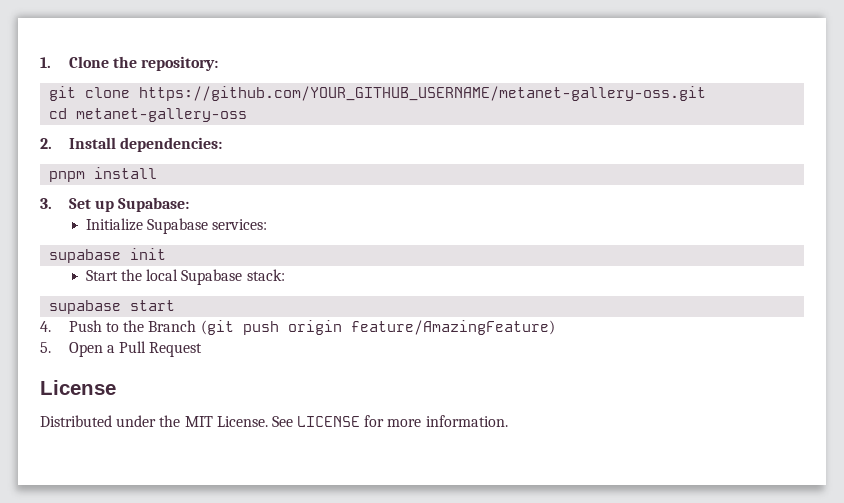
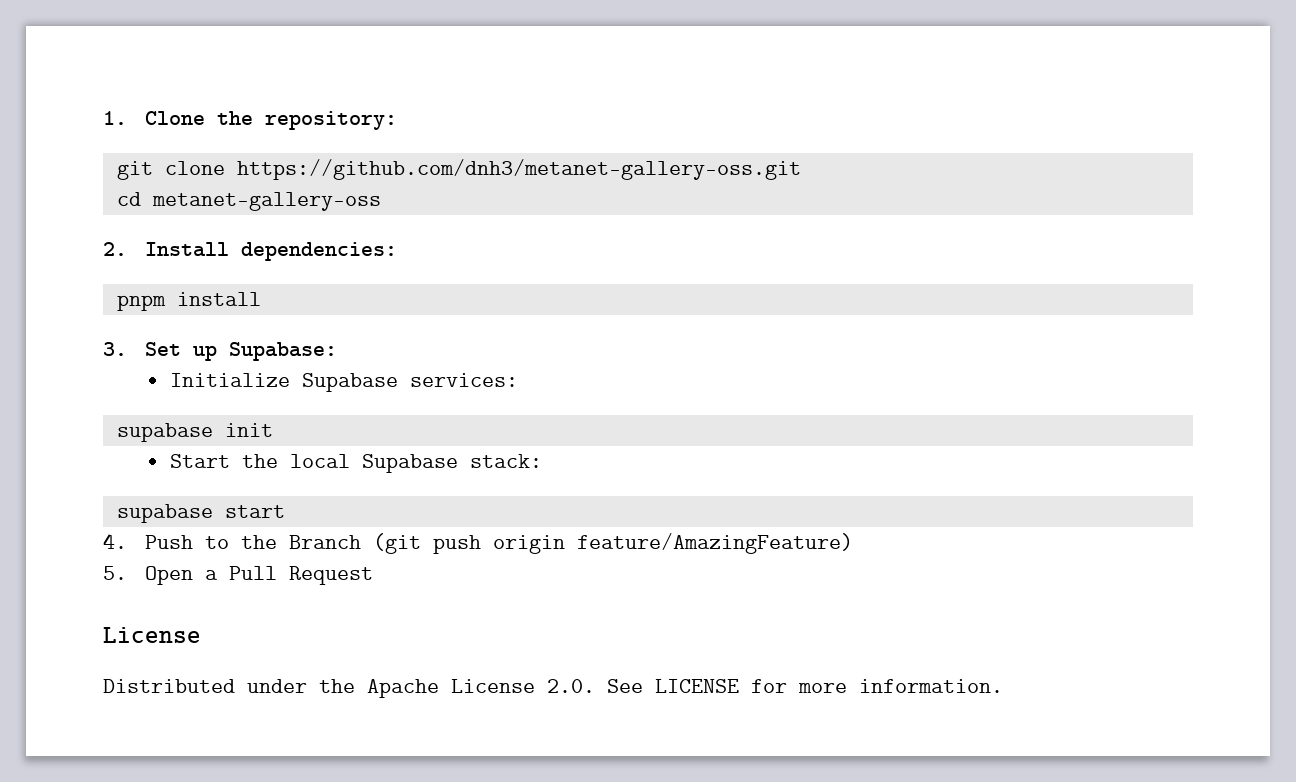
- git clone https://github.com/YOUR_GITHUB_USERNAME/metanet-gallery-oss.git
+ git clone https://github.com/dnh3/metanet-gallery-oss.git
- Distributed under the MIT License. See LICENSE for more information.
+ Distributed under the Apache License 2.0. See LICENSE for more information.

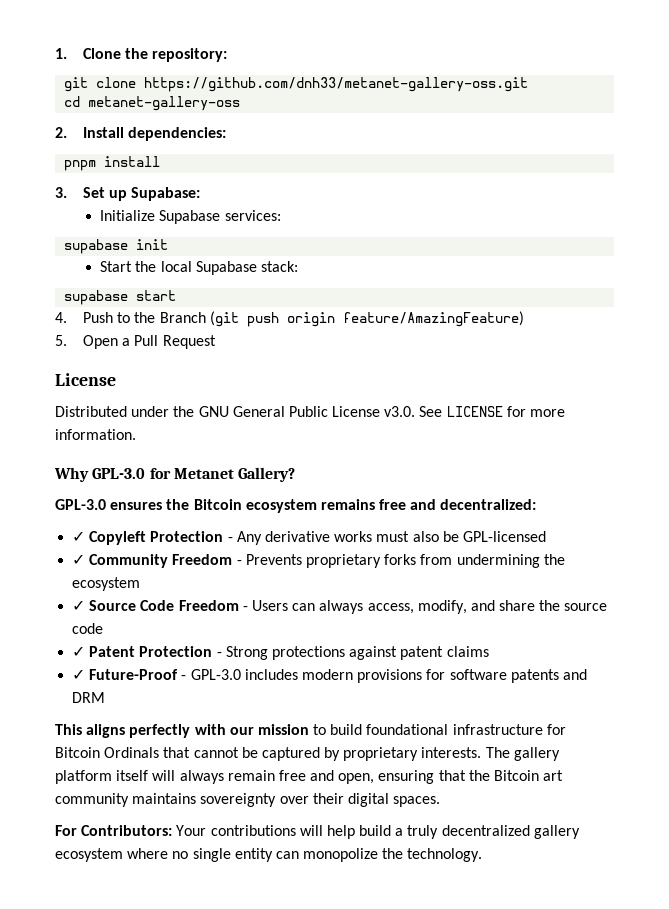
- git clone https://github.com/dnh3/metanet-gallery-oss.git
+ git clone https://github.com/dnh33/metanet-gallery-oss.git
- Distributed under the Apache License 2.0. See LICENSE for more information.
+ Distributed under the GNU General Public License v3.0. See LICENSE for more information.
+ Why GPL-3.0 for Metanet Gallery?
+ GPL-3.0 ensures the Bitcoin ecosystem remains free and decentralized:
+ ✓ Copyleft Protection - Any derivative works must also be GPL-licensed
+ ✓ Community Freedom - Prevents proprietary forks from undermining the ecosystem
+ ✓ Source Code Freedom - Users can always access, modify, and share the source code
+ ✓ Patent Protection - Strong protections against patent claims
+ ✓ Future-Proof - GPL-3.0 includes modern provisions for software patents and DRM
+ This aligns perfectly with our mission to build foundational infrastructure for Bitcoin Ordinals that cannot be captured by proprietary interests. The gallery platform itself will always remain free and open, ensuring that the Bitcoin art community maintains sovereignty over their digital spaces.
+ For Contributors: Your contributions will help build a truly decentralized gallery ecosystem where no single entity can monopolize the technology.

